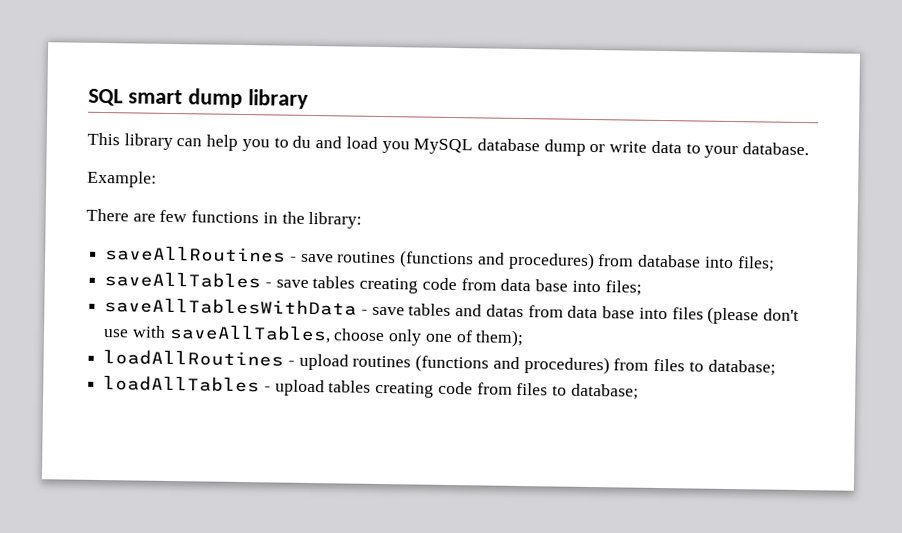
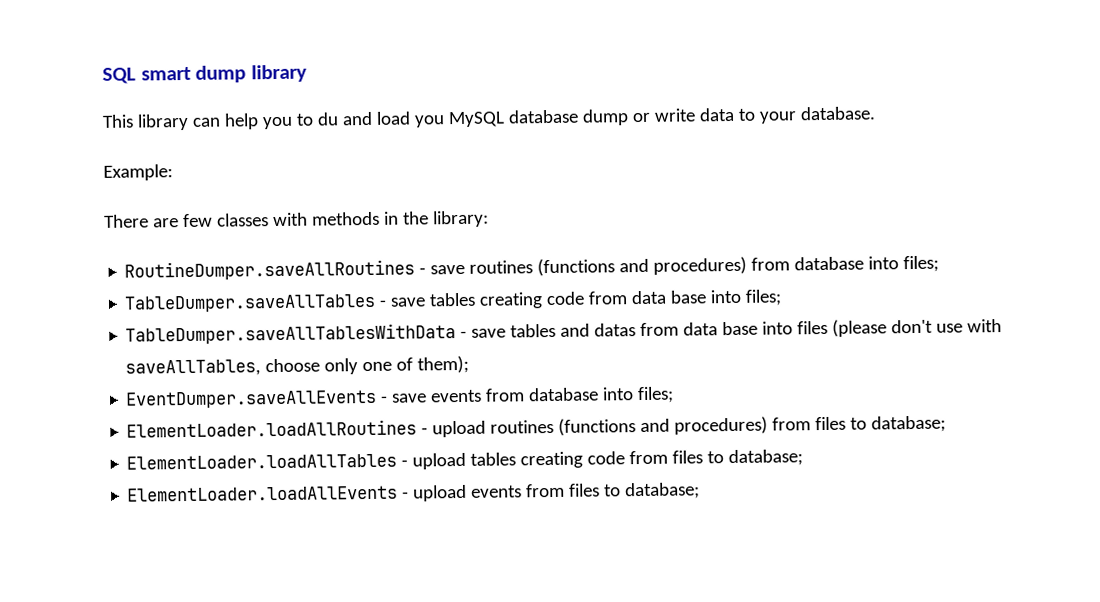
- There are few functions in the library:
+ There are few classes with methods in the library:
- saveAllRoutines - save routines (functions and procedures) from database into files;
+ RoutineDumper.saveAllRoutines - save routines (functions and procedures) from database into files;
- saveAllTables - save tables creating code from data base into files;
+ TableDumper.saveAllTables - save tables creating code from data base into files;
- saveAllTablesWithData - save tables and datas from data base into files (please don't use with saveAllTables, choose only one of them);
+ TableDumper.saveAllTablesWithData - save tables and datas from data base into files (please don't use with saveAllTables, choose only one of them);
- loadAllRoutines - upload routines (functions and procedures) from files to database;
+ EventDumper.saveAllEvents - save events from database into files;
+ ElementLoader.loadAllRoutines - upload routines (functions and procedures) from files to database;
- loadAllTables - upload tables creating code from files to database;
+ ElementLoader.loadAllTables - upload tables creating code from files to database;
+ ElementLoader.loadAllEvents - upload events from files to database;

